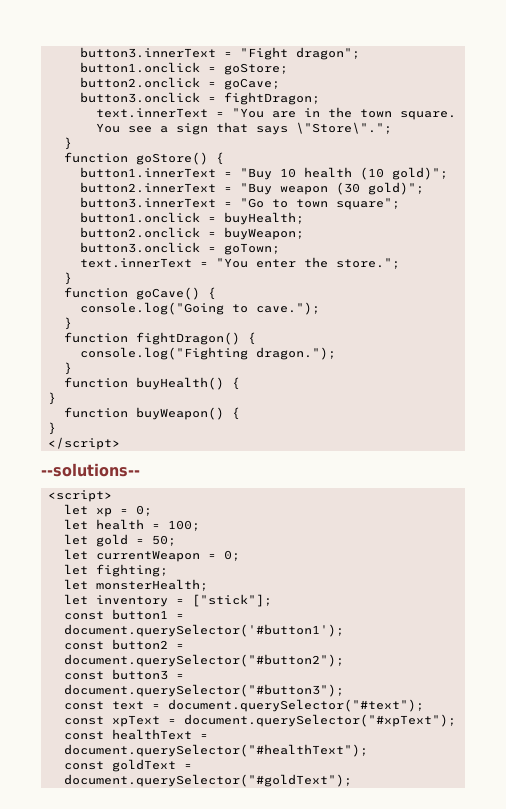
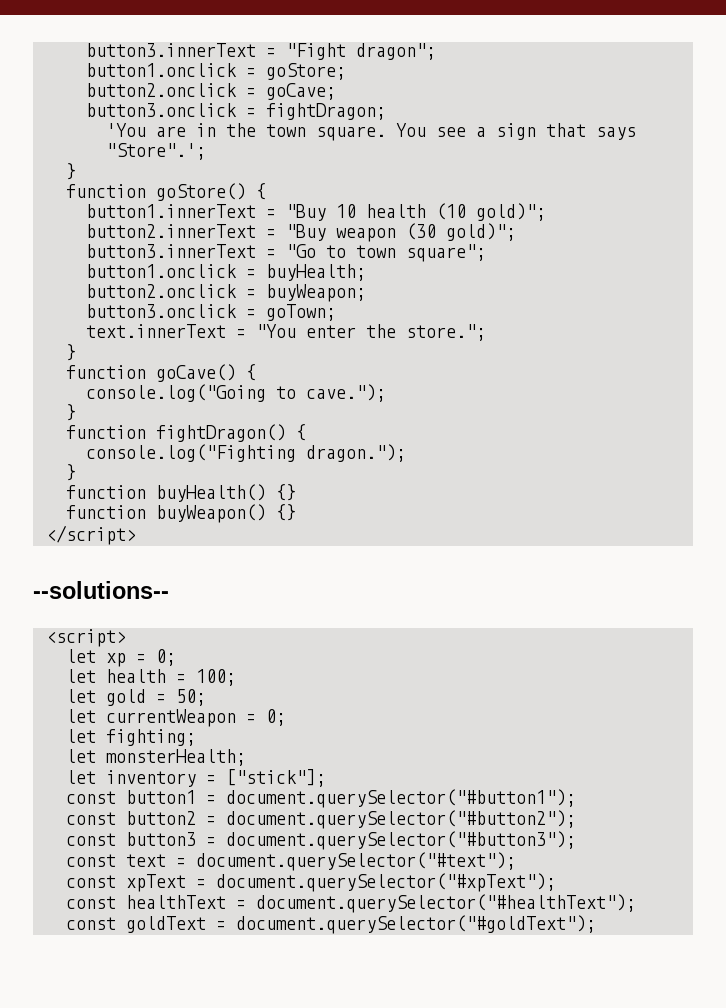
- text.innerText = "You are in the town square.
+ 'You are in the town square.
- You see a sign that says \"Store\".";
+ You see a sign that says "Store".';
- function buyHealth() {
- }
+ function buyHealth() {}
- function buyWeapon() {
- }
+ function buyWeapon() {}
- const button1 = document.querySelector('#button1');
+ const button1 = document.querySelector("#button1");

